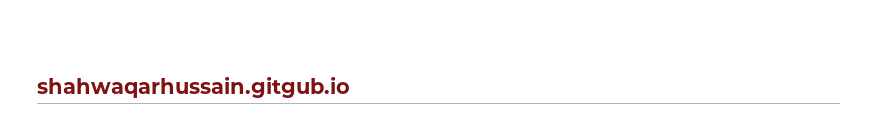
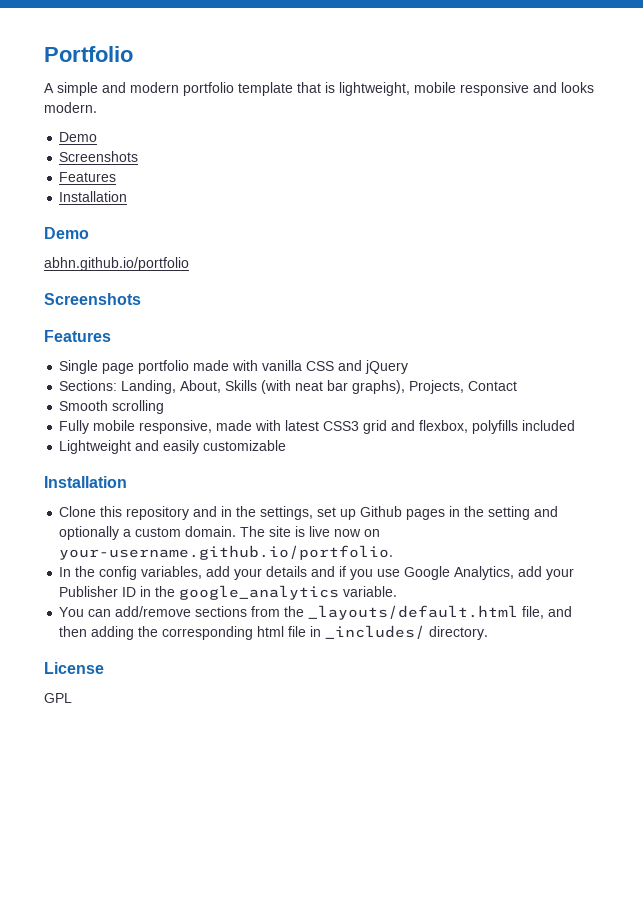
- shahwaqarhussain.gitgub.io
+ Portfolio
+ A simple and modern portfolio template that is lightweight, mobile responsive and looks modern.
+ Demo
+ Screenshots
+ Features
+ Installation
+ Demo
+ abhn.github.io/portfolio
+ Screenshots
+ Features
+ Single page portfolio made with vanilla CSS and jQuery
+ Sections: Landing, About, Skills (with neat bar graphs), Projects, Contact
+ Smooth scrolling
+ Fully mobile responsive, made with latest CSS3 grid and flexbox, polyfills included
+ Lightweight and easily customizable
+ Installation
+ Clone this repository and in the settings, set up Github pages in the setting and optionally a custom domain. The site is live now on your-username.github.io/portfolio.
+ In the config variables, add your details and if you use Google Analytics, add your Publisher ID in the google_analytics variable.
+ You can add/remove sections from the _layouts/default.html file, and then adding the corresponding html file in _includes/ directory.
+ License
+ GPL

